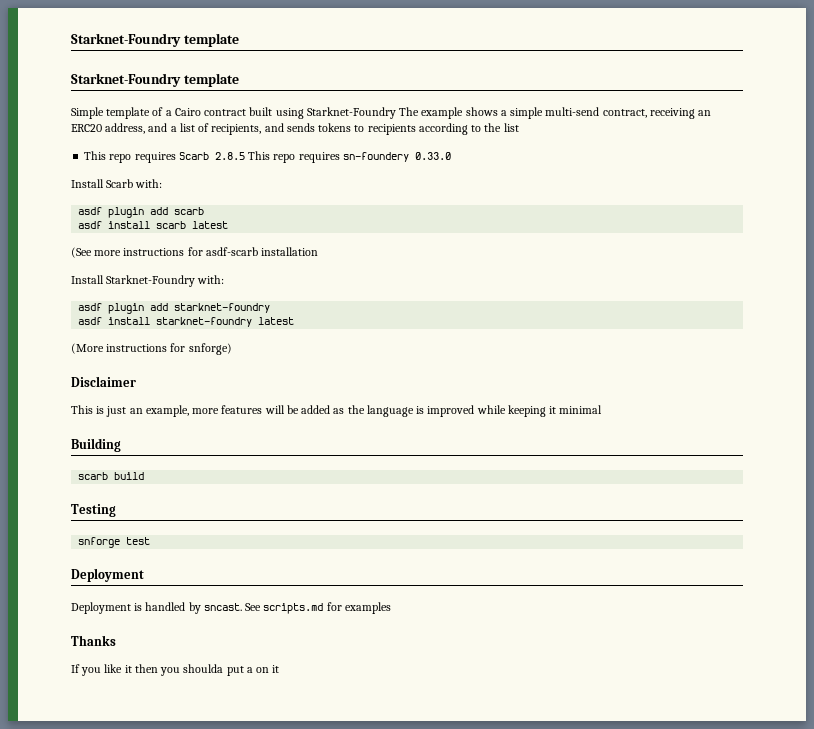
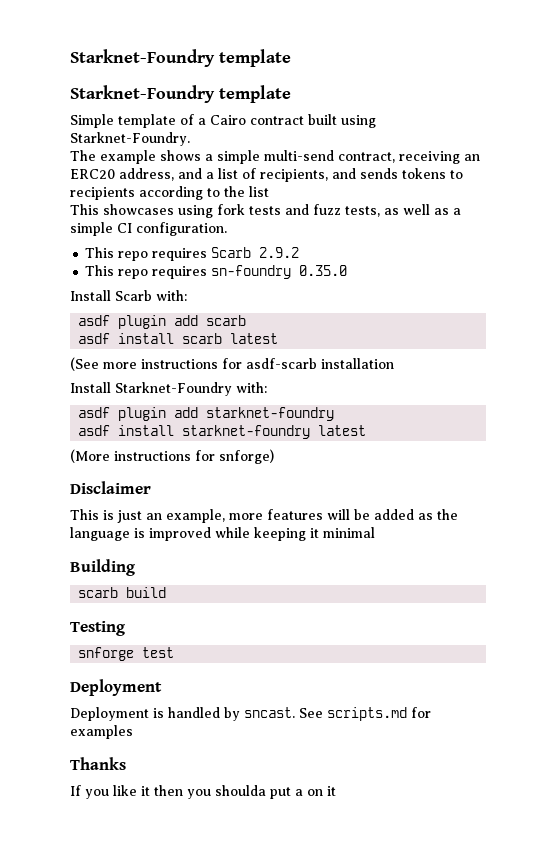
- Simple template of a Cairo contract built using Starknet-Foundry The example shows a simple multi-send contract, receiving an ERC20 address, and a list of recipients, and sends tokens to recipients according to the list
+ Simple template of a Cairo contract built using Starknet-Foundry.
+ The example shows a simple multi-send contract, receiving an ERC20 address, and a list of recipients, and sends tokens to recipients according to the list
+ This showcases using fork tests and fuzz tests, as well as a simple CI configuration.
- This repo requires Scarb 2.8.5 This repo requires sn-foundery 0.33.0
+ This repo requires Scarb 2.9.2
+ This repo requires sn-foundry 0.35.0

